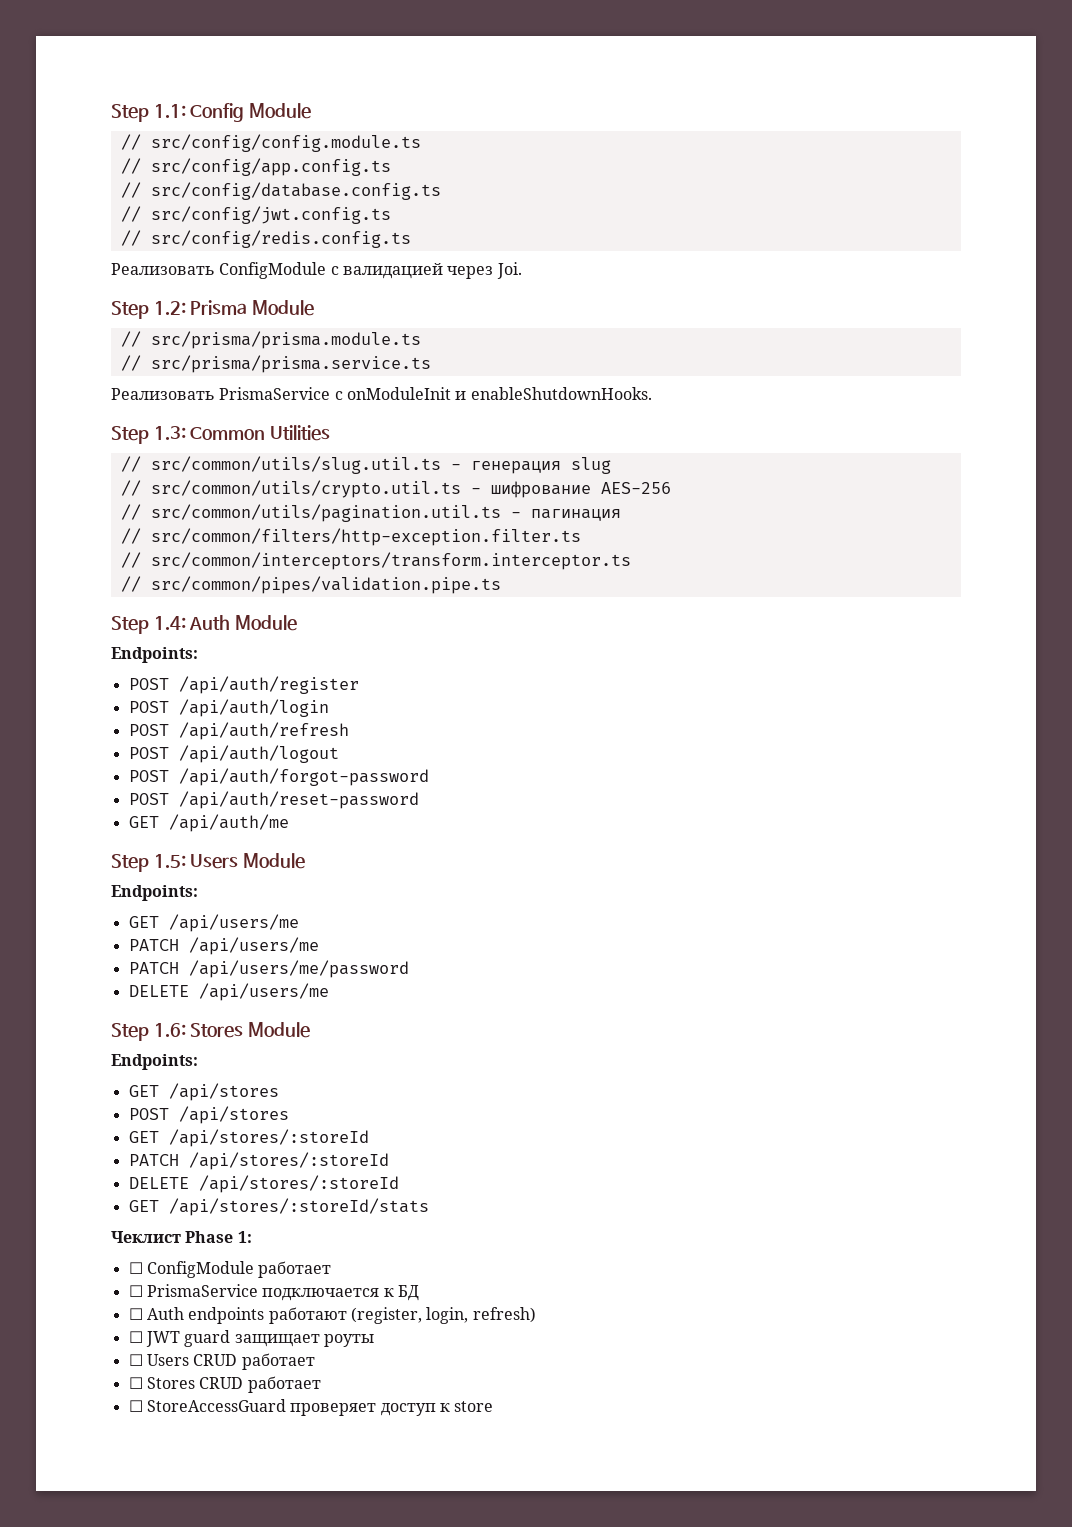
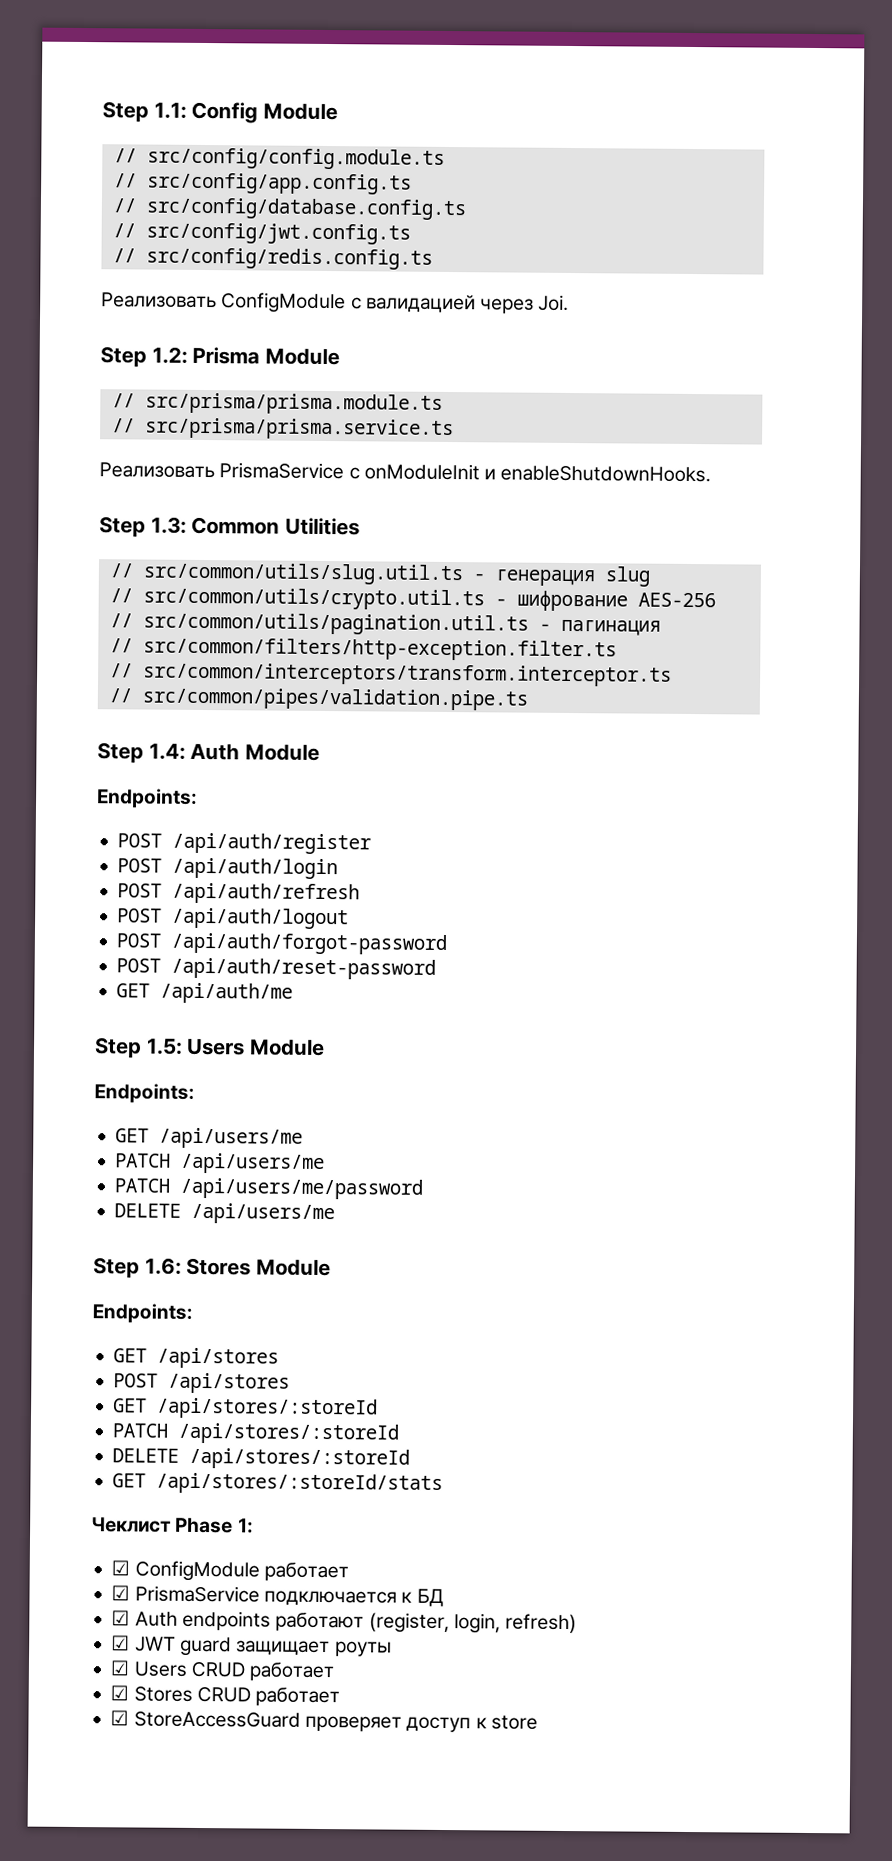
- ☐ ConfigModule работает
+ ☑ ConfigModule работает
- ☐ PrismaService подключается к БД
+ ☑ PrismaService подключается к БД
- ☐ Auth endpoints работают (register, login, refresh)
+ ☑ Auth endpoints работают (register, login, refresh)
- ☐ JWT guard защищает роуты
+ ☑ JWT guard защищает роуты
- ☐ Users CRUD работает
+ ☑ Users CRUD работает
- ☐ Stores CRUD работает
+ ☑ Stores CRUD работает
- ☐ StoreAccessGuard проверяет доступ к store
+ ☑ StoreAccessGuard проверяет доступ к store

